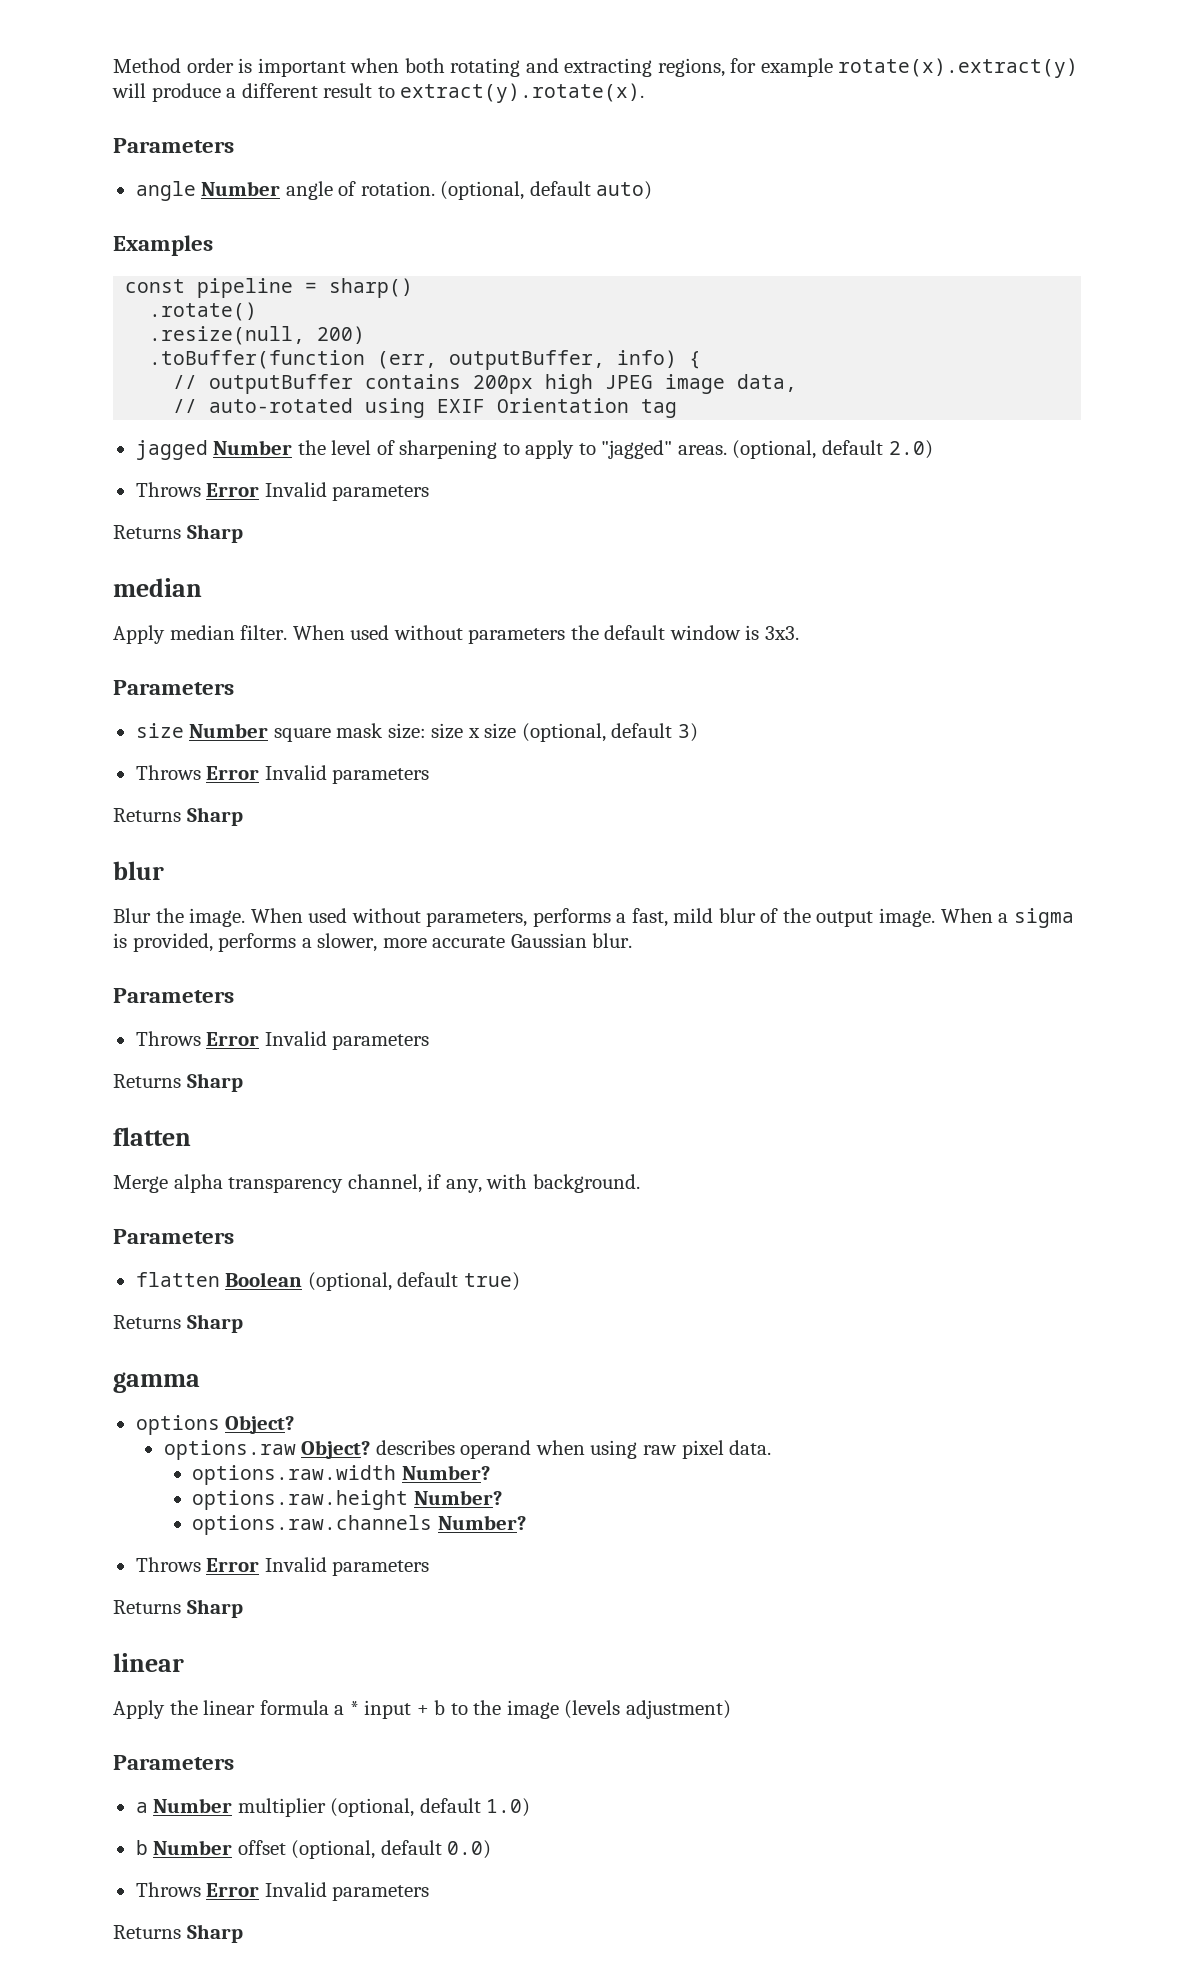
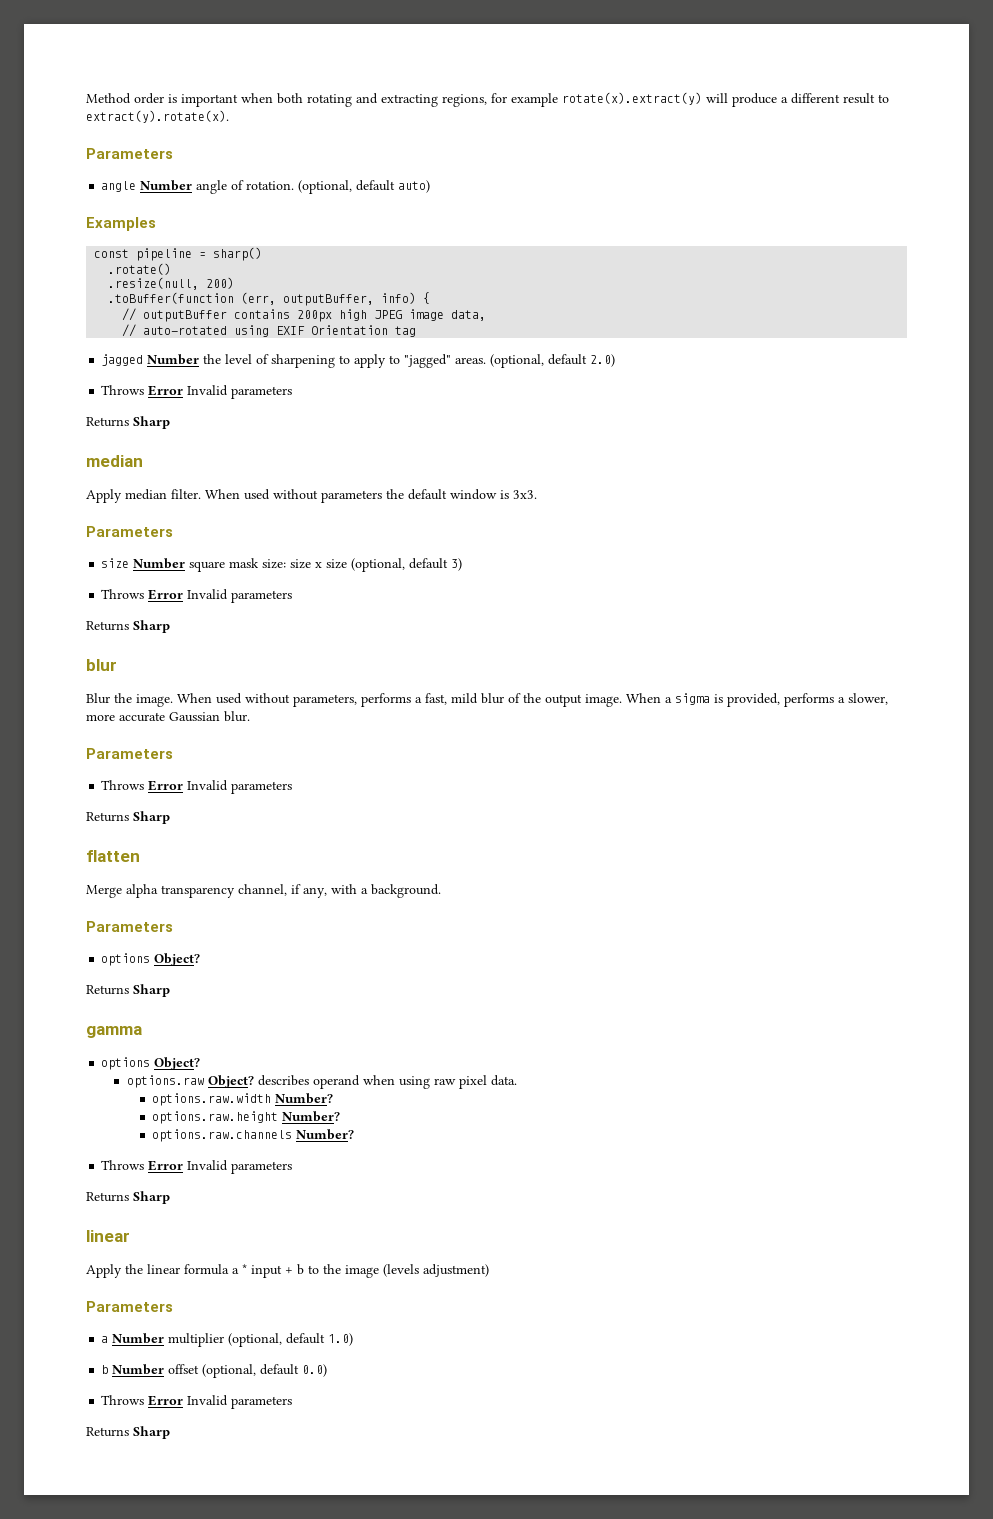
- Merge alpha transparency channel, if any, with background.
+ Merge alpha transparency channel, if any, with a background.
  Parameters
- flatten Boolean (optional, default true)
+ options Object?

